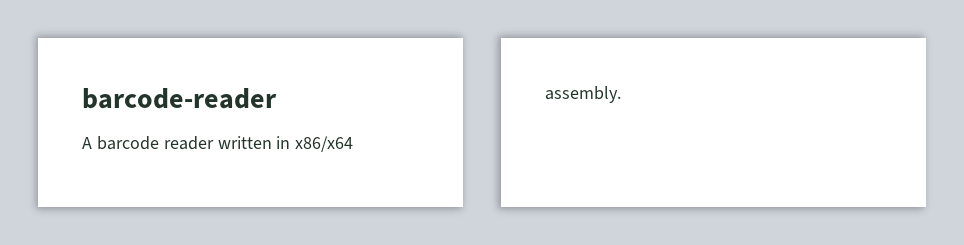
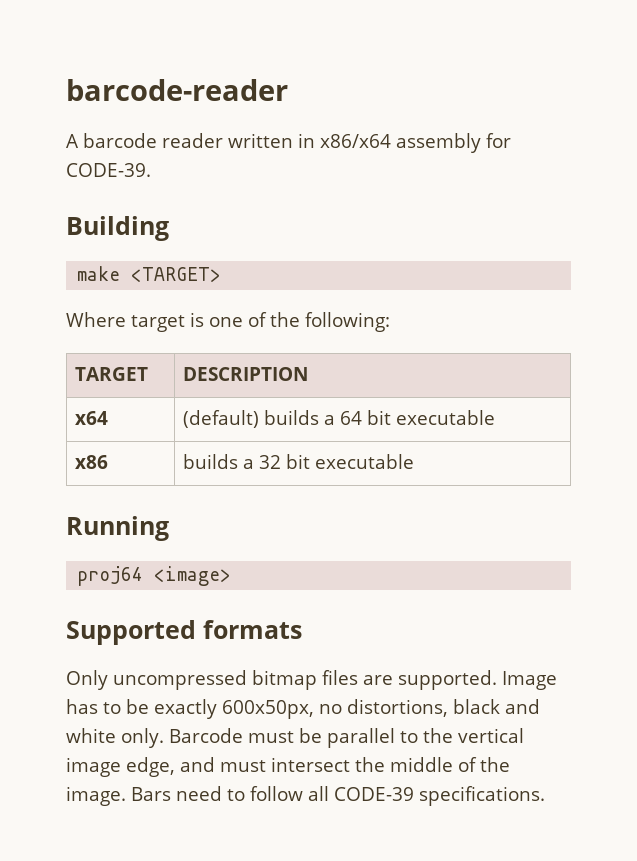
- A barcode reader written in x86/x64 assembly.
+ A barcode reader written in x86/x64 assembly for CODE-39.
+ Building
+ make <TARGET>
+ Where target is one of the following:
+ TARGET | DESCRIPTION
+ x64 | (default) builds a 64 bit executable
+ x86 | builds a 32 bit executable
+ Running
+ proj64 <image>
+ Supported formats
+ Only uncompressed bitmap files are supported. Image has to be exactly 600x50px, no distortions, black and white only. Barcode must be parallel to the vertical image edge, and must intersect the middle of the image. Bars need to follow all CODE-39 specifications.

